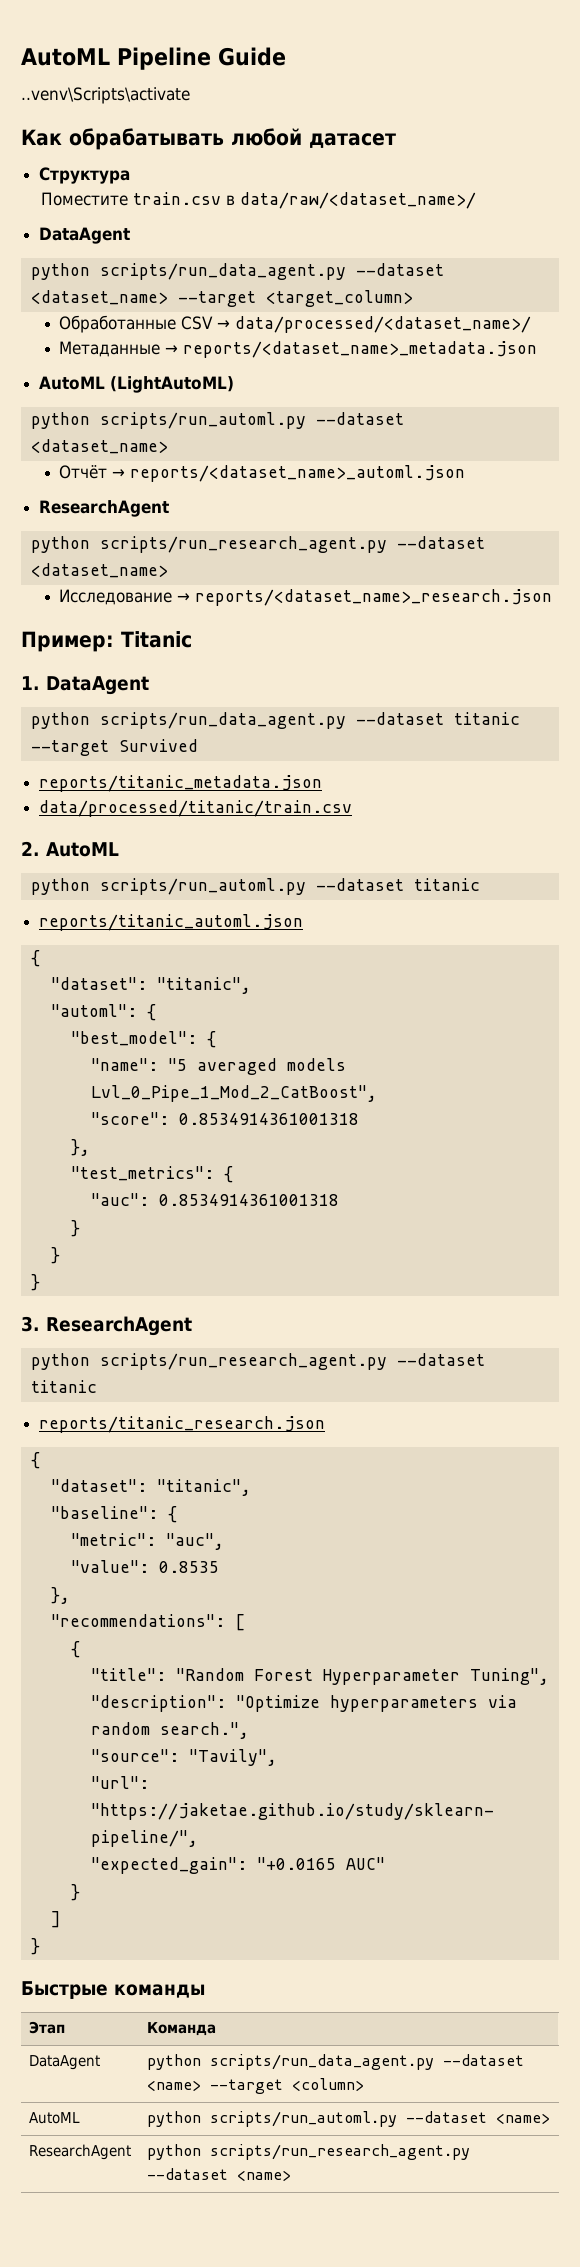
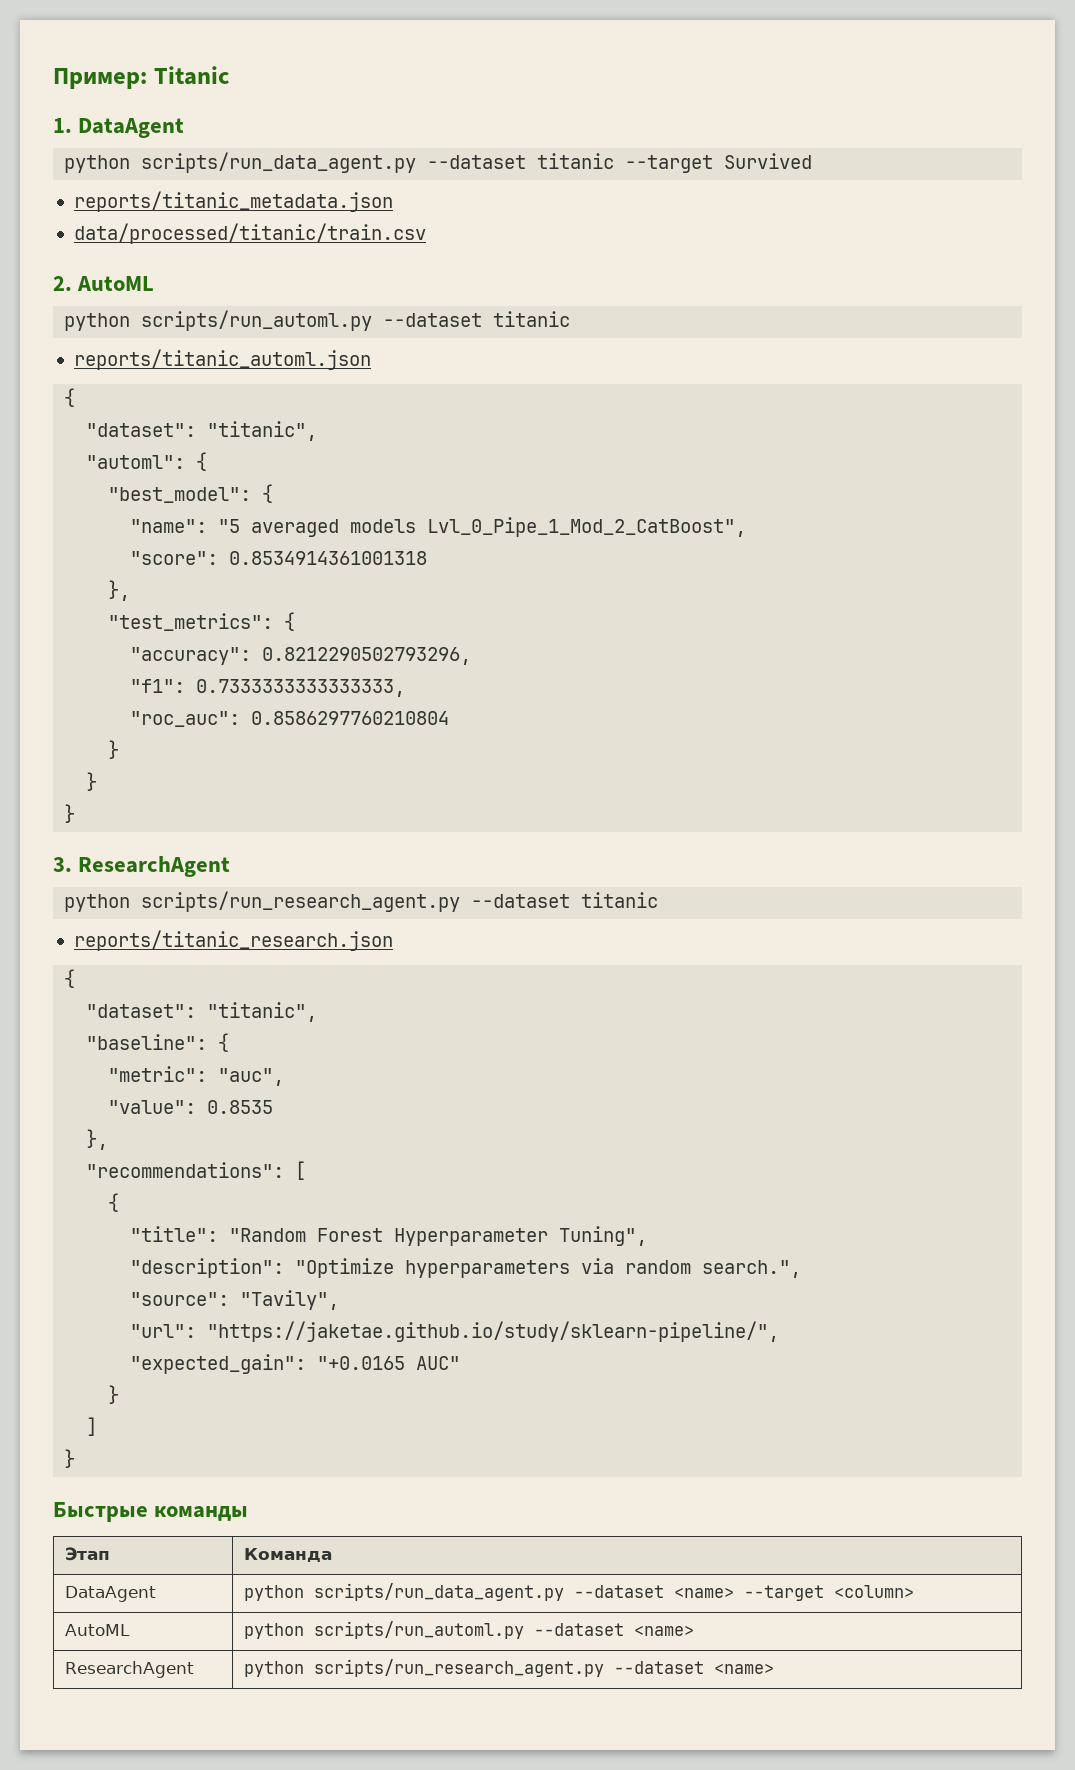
- AutoML Pipeline Guide
- ..venv\Scripts\activate
- Как обрабатывать любой датасет
- Структура
- Поместите train.csv в data/raw/<dataset_name>/
- DataAgent
- python scripts/run_data_agent.py --dataset <dataset_name> --target <target_column>
- Обработанные CSV → data/processed/<dataset_name>/
- Метаданные → reports/<dataset_name>_metadata.json
- AutoML (LightAutoML)
- python scripts/run_automl.py --dataset <dataset_name>
- Отчёт → reports/<dataset_name>_automl.json
- ResearchAgent
- python scripts/run_research_agent.py --dataset <dataset_name>
- Исследование → reports/<dataset_name>_research.json
- "auc": 0.8534914361001318
+ "accuracy": 0.8212290502793296,
+ "f1": 0.7333333333333333,
+ "roc_auc": 0.8586297760210804

